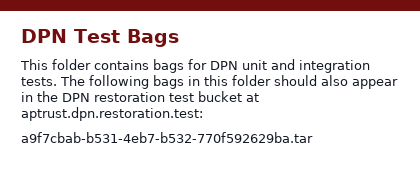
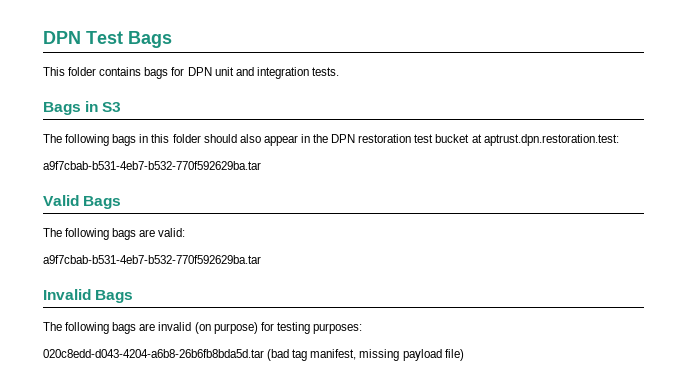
- This folder contains bags for DPN unit and integration tests. The following bags in this folder should also appear in the DPN restoration test bucket at aptrust.dpn.restoration.test:
+ This folder contains bags for DPN unit and integration tests.
+ Bags in S3
+ The following bags in this folder should also appear in the DPN restoration test bucket at aptrust.dpn.restoration.test:
+ Valid Bags
+ The following bags are valid:
+ a9f7cbab-b531-4eb7-b532-770f592629ba.tar
+ Invalid Bags
+ The following bags are invalid (on purpose) for testing purposes:
+ 020c8edd-d043-4204-a6b8-26b6fb8bda5d.tar (bad tag manifest, missing payload file)

